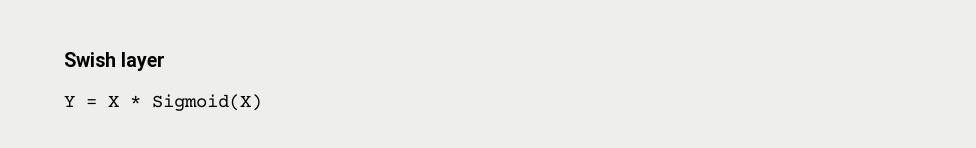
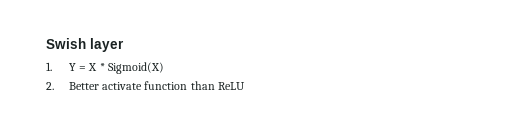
- Y = X * Sigmoid(X)
+ 1. Y = X * Sigmoid(X)
+ 2. Better activate function than ReLU

